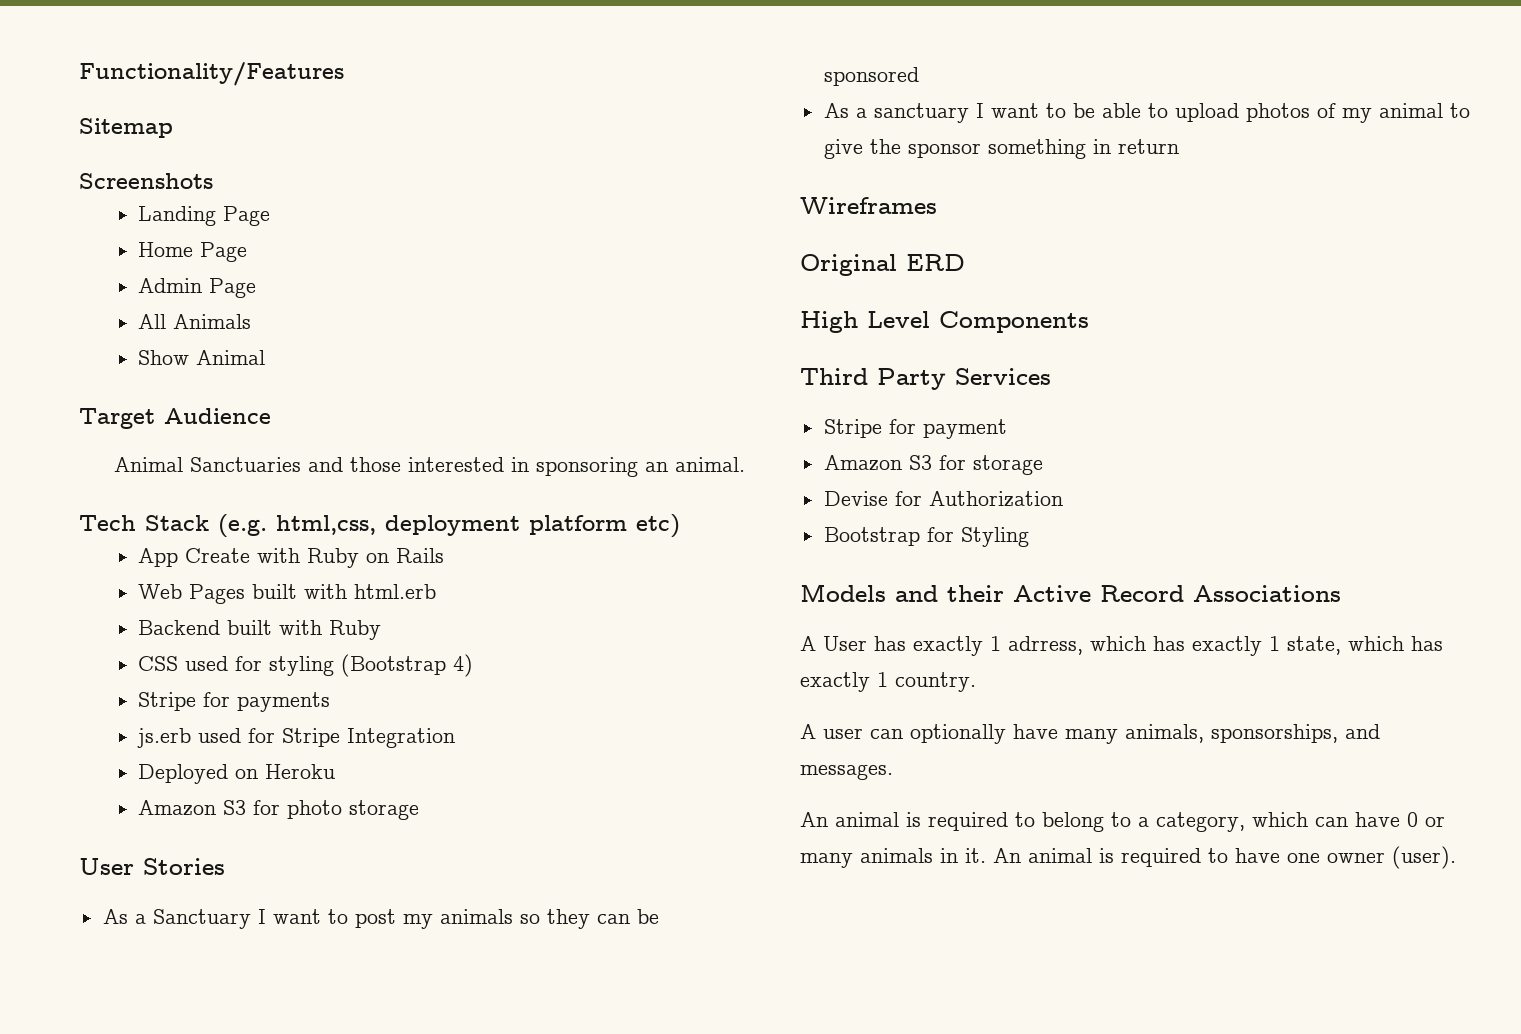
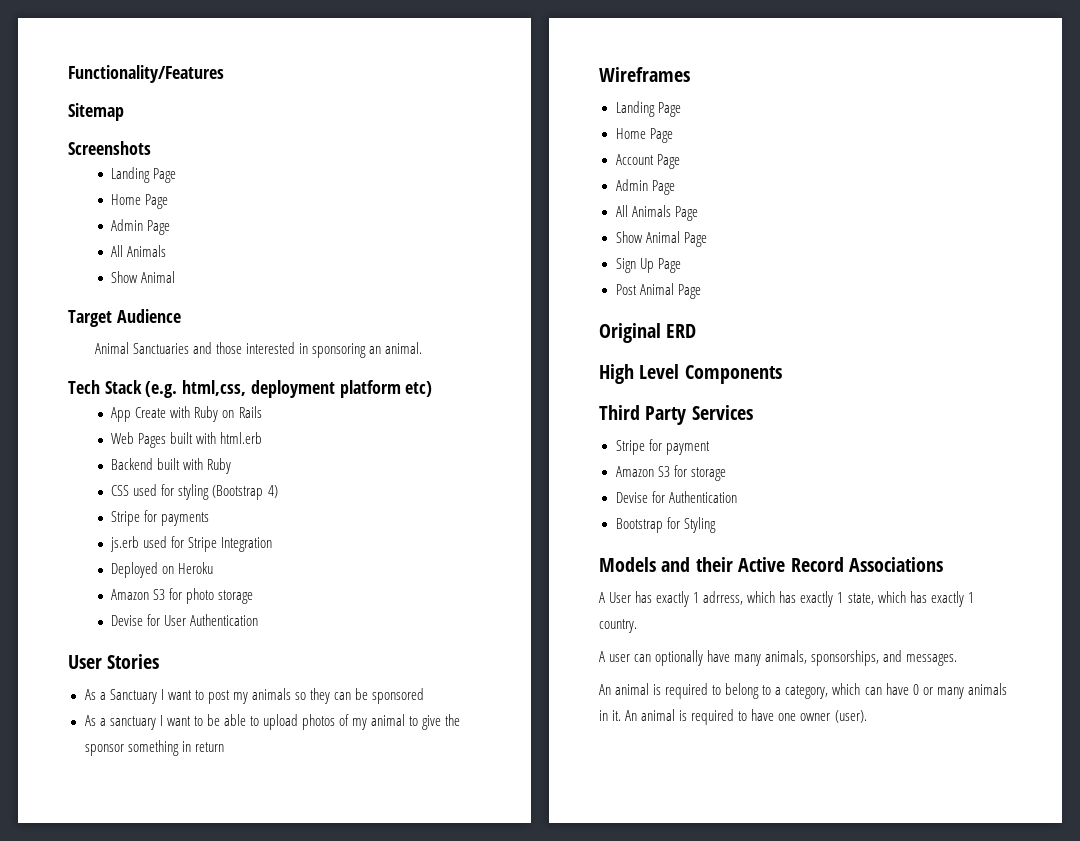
+ Devise for User Authentication
  Wireframes
+ Landing Page
+ Home Page
+ Account Page
+ Admin Page
+ All Animals Page
+ Show Animal Page
+ Sign Up Page
+ Post Animal Page
- Devise for Authorization
+ Devise for Authentication

